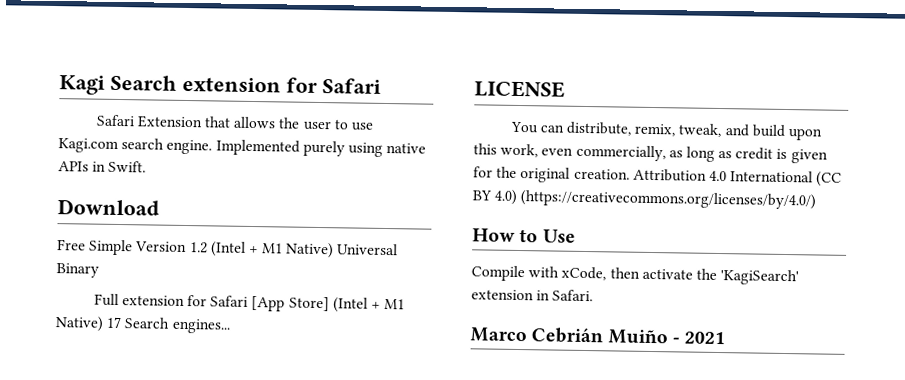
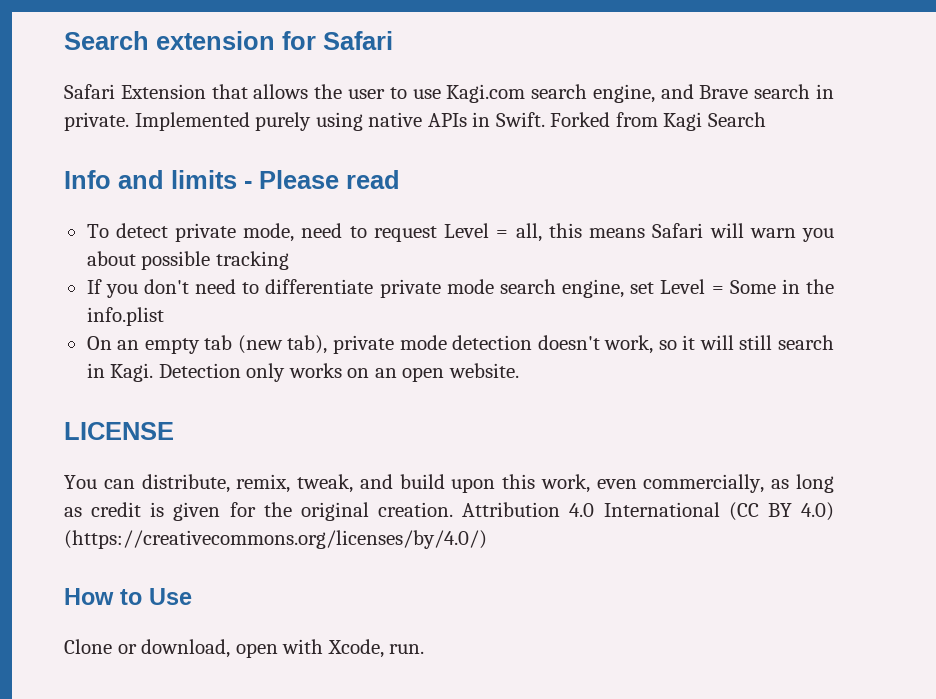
- Kagi Search extension for Safari
+ Search extension for Safari
- Safari Extension that allows the user to use Kagi.com search engine.
+ Safari Extension that allows the user to use Kagi.com search engine, and Brave search in private.
- Implemented purely using native APIs in Swift.
- Download
- Free Simple Version 1.2 (Intel + M1 Native) Universal Binary
- Full extension for Safari [App Store] (Intel + M1 Native) 17 Search engines...
+ Implemented purely using native APIs in Swift. Forked from Kagi Search
+ Info and limits - Please read
+ To detect private mode, need to request Level = all, this means Safari will warn you about possible tracking
+ If you don't need to differentiate private mode search engine, set Level = Some in the info.plist
+ On an empty tab (new tab), private mode detection doesn't work, so it will still search in Kagi. Detection only works on an open website.
- Compile with xCode, then activate the 'KagiSearch' extension in Safari.
- Marco Cebrián Muiño - 2021
+ Clone or download, open with Xcode, run.

